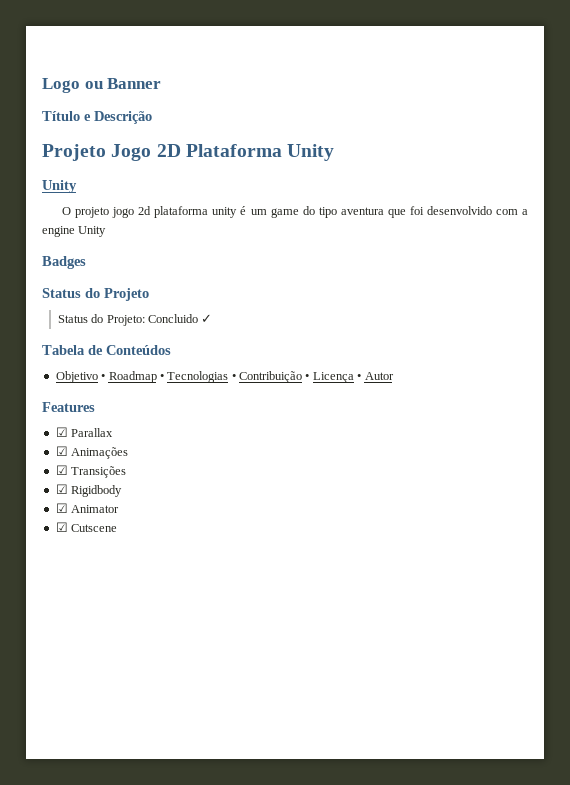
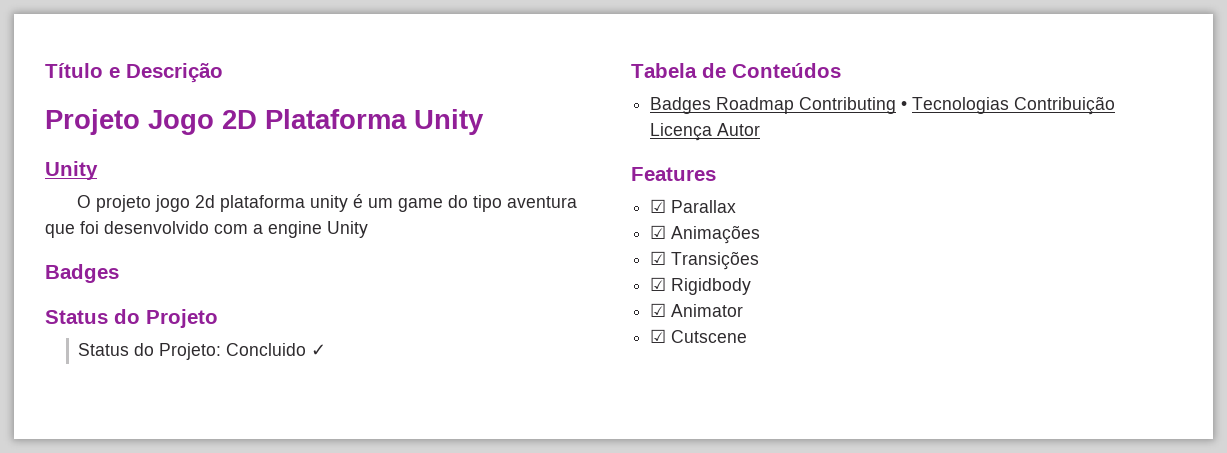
- Logo ou Banner
- Objetivo • Roadmap • Tecnologias • Contribuição • Licença • Autor
+ Badges Roadmap Contributing • Tecnologias Contribuição Licença Autor

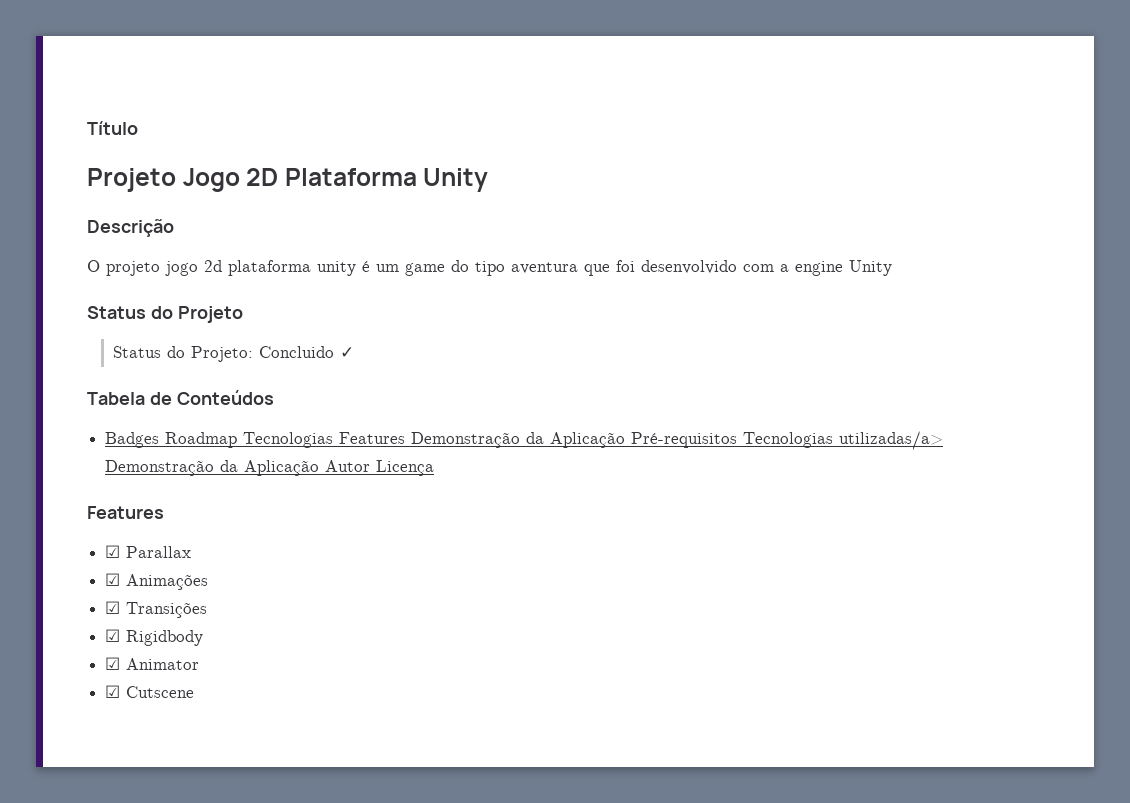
- Título e Descrição
+ Título
  Projeto Jogo 2D Plataforma Unity
- Unity
+ Descrição
  O projeto jogo 2d plataforma unity é um game do tipo aventura que foi desenvolvido com a engine Unity
- Badges
- Badges Roadmap Contributing • Tecnologias Contribuição Licença Autor
+ Badges Roadmap Tecnologias Features Demonstração da Aplicação Pré-requisitos Tecnologias utilizadas/a> Demonstração da Aplicação Autor Licença

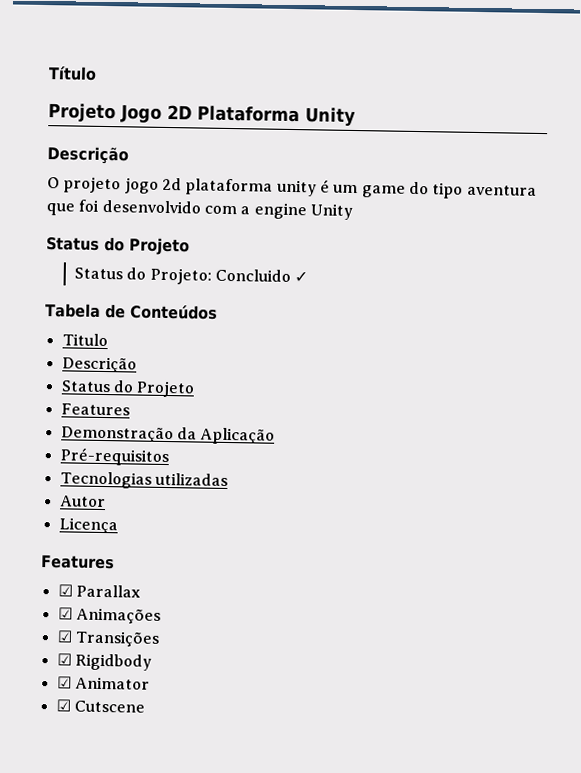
- Badges Roadmap Tecnologias Features Demonstração da Aplicação Pré-requisitos Tecnologias utilizadas/a> Demonstração da Aplicação Autor Licença
+ Titulo
+ Descrição
+ Status do Projeto
+ Features
+ Demonstração da Aplicação
+ Pré-requisitos
+ Tecnologias utilizadas
+ Autor
+ Licença

